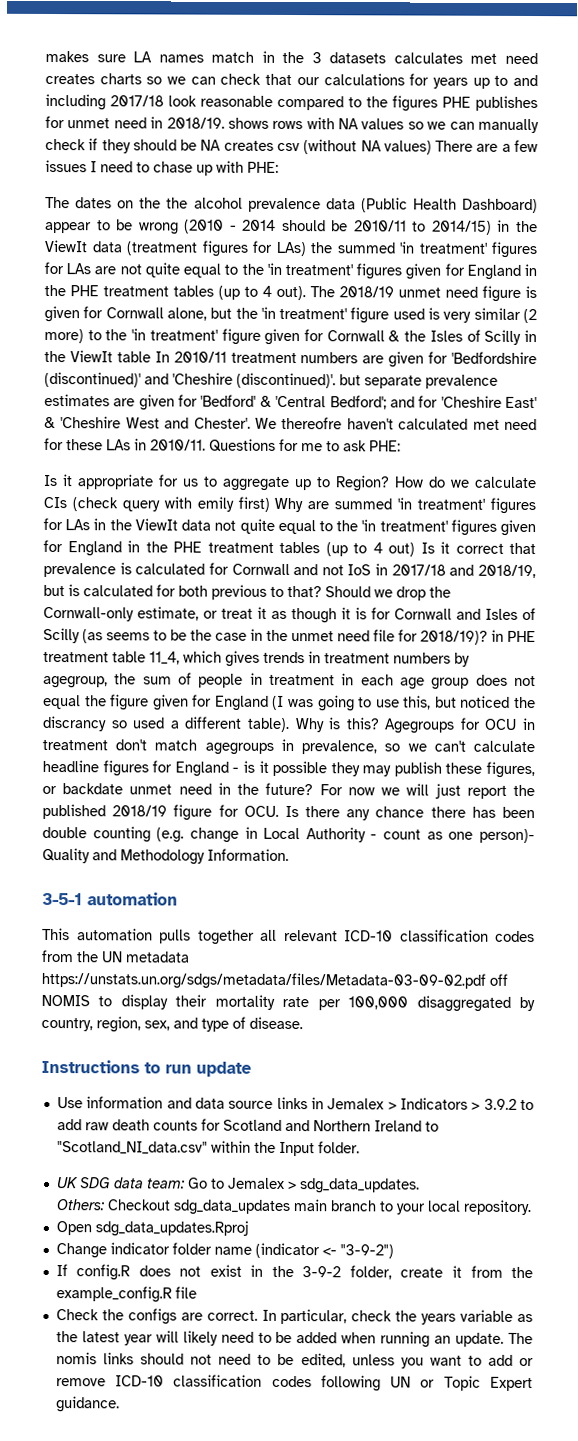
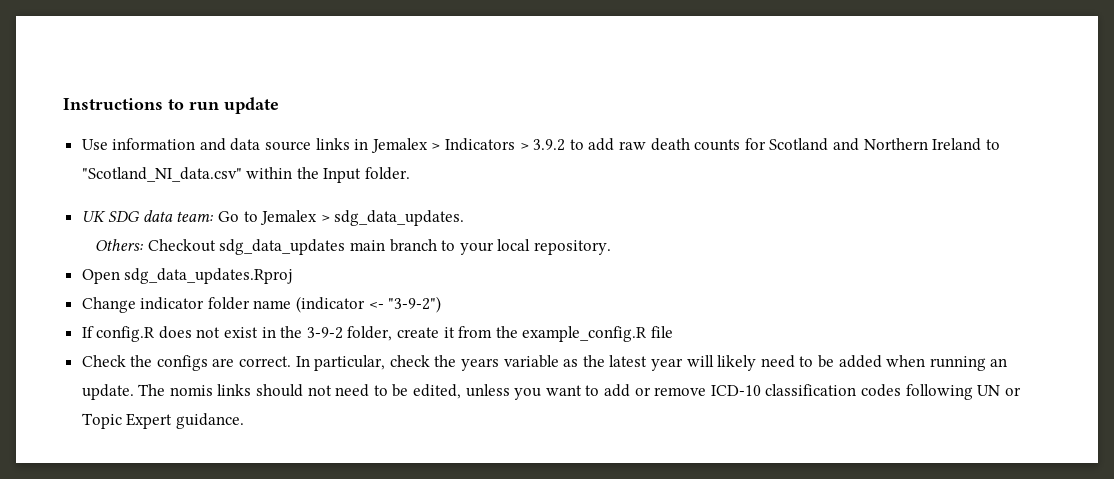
- makes sure LA names match in the 3 datasets calculates met need creates charts so we can check that our calculations for years up to and including 2017/18 look reasonable compared to the figures PHE publishes for unmet need in 2018/19. shows rows with NA values so we can manually check if they should be NA creates csv (without NA values) There are a few issues I need to chase up with PHE:
- The dates on the the alcohol prevalence data (Public Health Dashboard) appear to be wrong (2010 - 2014 should be 2010/11 to 2014/15) in the ViewIt data (treatment figures for LAs) the summed 'in treatment' figures for LAs are not quite equal to the 'in treatment' figures given for England in the PHE treatment tables (up to 4 out). The 2018/19 unmet need figure is given for Cornwall alone, but the 'in treatment' figure used is very similar (2 more) to the 'in treatment' figure given for Cornwall & the Isles of Scilly in the ViewIt table In 2010/11 treatment numbers are given for 'Bedfordshire (discontinued)' and 'Cheshire (discontinued)'. but separate prevalence estimates are given for 'Bedford' & 'Central Bedford'; and for 'Cheshire East' & 'Cheshire West and Chester'. We thereofre haven't calculated met need for these LAs in 2010/11. Questions for me to ask PHE:
- Is it appropriate for us to aggregate up to Region? How do we calculate CIs (check query with emily first) Why are summed 'in treatment' figures for LAs in the ViewIt data not quite equal to the 'in treatment' figures given for England in the PHE treatment tables (up to 4 out) Is it correct that prevalence is calculated for Cornwall and not IoS in 2017/18 and 2018/19, but is calculated for both previous to that? Should we drop the Cornwall-only estimate, or treat it as though it is for Cornwall and Isles of Scilly (as seems to be the case in the unmet need file for 2018/19)? in PHE treatment table 11_4, which gives trends in treatment numbers by agegroup, the sum of people in treatment in each age group does not equal the figure given for England (I was going to use this, but noticed the discrancy so used a different table). Why is this? Agegroups for OCU in treatment don't match agegroups in prevalence, so we can't calculate headline figures for England - is it possible they may publish these figures, or backdate unmet need in the future? For now we will just report the published 2018/19 figure for OCU. Is there any chance there has been double counting (e.g. change in Local Authority - count as one person)- Quality and Methodology Information.
- 3-5-1 automation
- This automation pulls together all relevant ICD-10 classification codes from the UN metadata https://unstats.un.org/sdgs/metadata/files/Metadata-03-09-02.pdf off NOMIS to display their mortality rate per 100,000 disaggregated by country, region, sex, and type of disease.

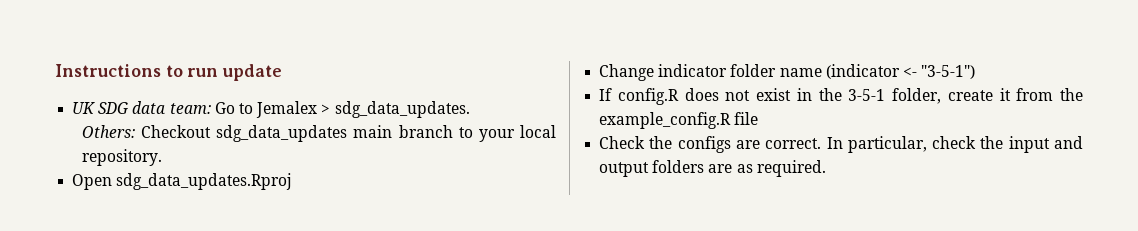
- Use information and data source links in Jemalex > Indicators > 3.9.2 to add raw death counts for Scotland and Northern Ireland to "Scotland_NI_data.csv" within the Input folder.
- Change indicator folder name (indicator <- "3-9-2")
+ Change indicator folder name (indicator <- "3-5-1")
- If config.R does not exist in the 3-9-2 folder, create it from the example_config.R file
+ If config.R does not exist in the 3-5-1 folder, create it from the example_config.R file
- In particular, check the years variable as the latest year will likely need to be added when running an update. The nomis links should not need to be edited, unless you want to add or remove ICD-10 classification codes following UN or Topic Expert guidance.
+ In particular, check the input and output folders are as required.

